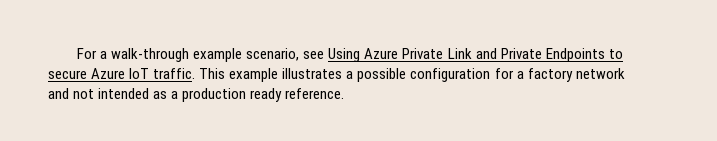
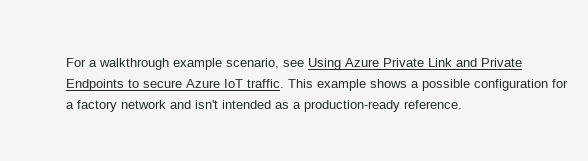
- For a walk-through example scenario, see Using Azure Private Link and Private Endpoints to secure Azure IoT traffic.
+ For a walkthrough example scenario, see Using Azure Private Link and Private Endpoints to secure Azure IoT traffic.
- This example illustrates a possible configuration for a factory network and not intended as a production ready reference.
+ This example shows a possible configuration for a factory network and isn't intended as a production-ready reference.

